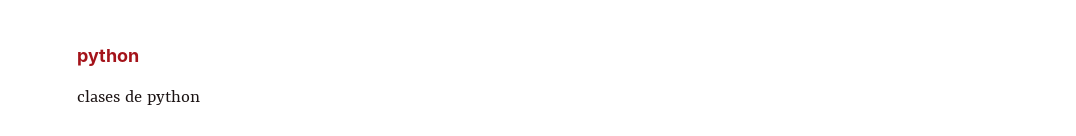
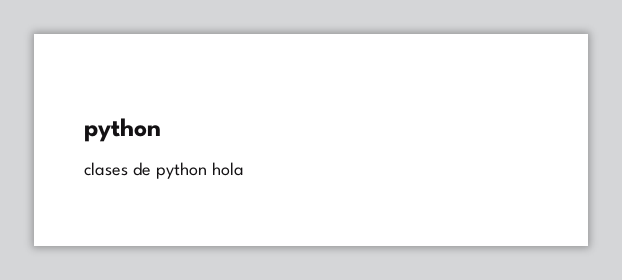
- clases de python
+ clases de python hola

